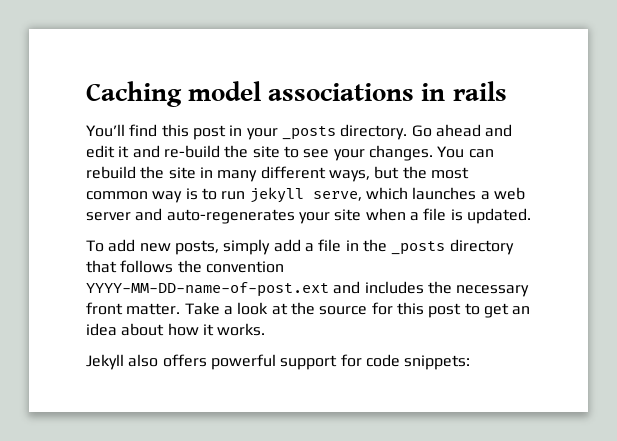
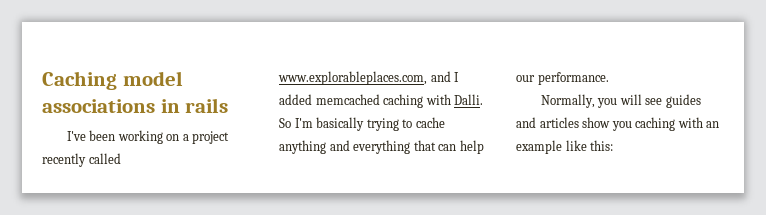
- You’ll find this post in your _posts directory. Go ahead and edit it and re-build the site to see your changes. You can rebuild the site in many different ways, but the most common way is to run jekyll serve, which launches a web server and auto-regenerates your site when a file is updated.
- To add new posts, simply add a file in the _posts directory that follows the convention YYYY-MM-DD-name-of-post.ext and includes the necessary front matter. Take a look at the source for this post to get an idea about how it works.
- Jekyll also offers powerful support for code snippets:
+ I've been working on a project recently called www.explorableplaces.com, and I added memcached caching with Dalli. So I'm basically trying to cache anything and everything that can help our performance.
+ Normally, you will see guides and articles show you caching with an example like this:

